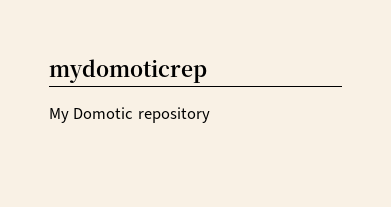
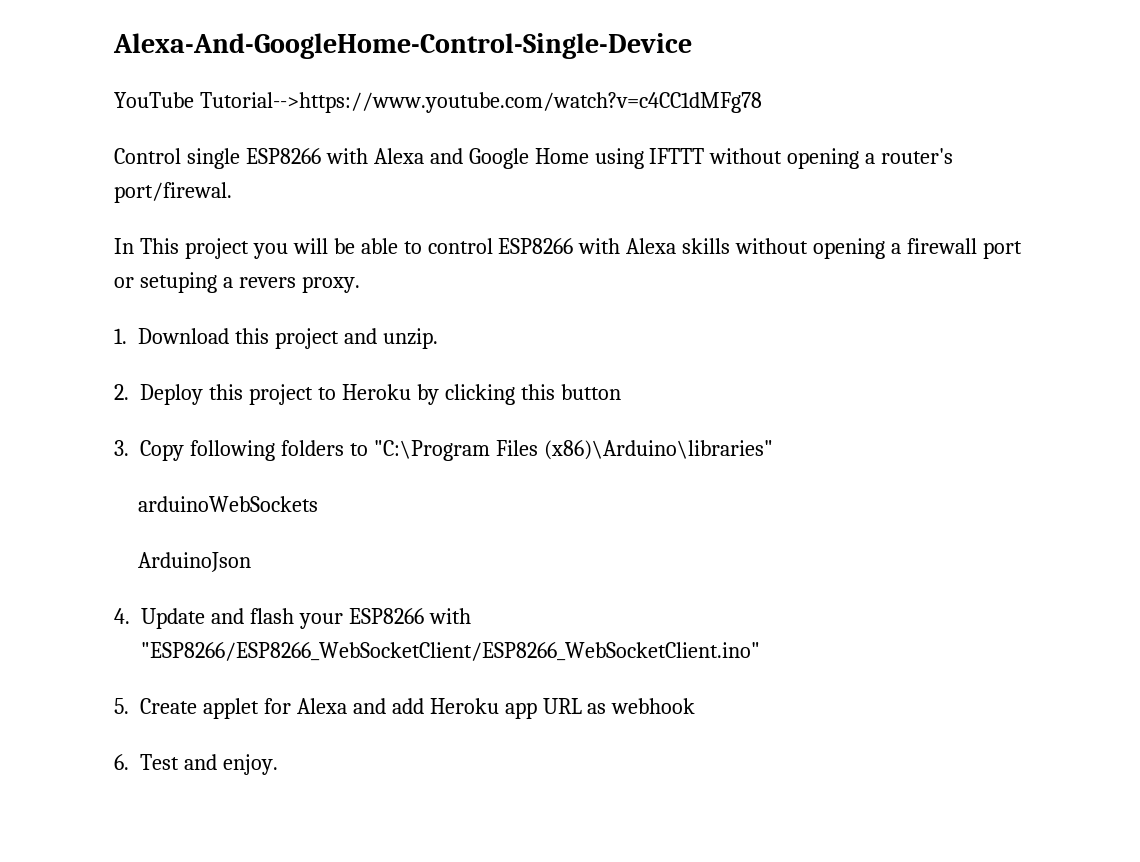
- mydomoticrep
- My Domotic repository
+ Alexa-And-GoogleHome-Control-Single-Device
+ YouTube Tutorial-->https://www.youtube.com/watch?v=c4CC1dMFg78
+ Control single ESP8266 with Alexa and Google Home using IFTTT without opening a router's port/firewal.
+ In This project you will be able to control ESP8266 with Alexa skills without opening a firewall port or setuping a revers proxy.
+ 1. Download this project and unzip.
+ 2. Deploy this project to Heroku by clicking this button
+ 3. Copy following folders to "C:\Program Files (x86)\Arduino\libraries"
+ arduinoWebSockets
+ ArduinoJson
+ 4. Update and flash your ESP8266 with "ESP8266/ESP8266_WebSocketClient/ESP8266_WebSocketClient.ino"
+ 5. Create applet for Alexa and add Heroku app URL as webhook
+ 6. Test and enjoy.

